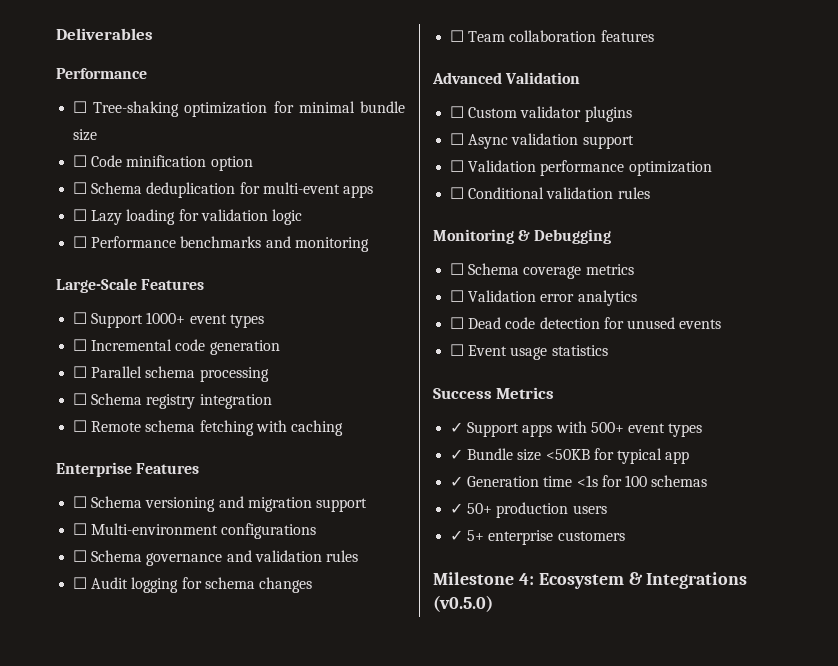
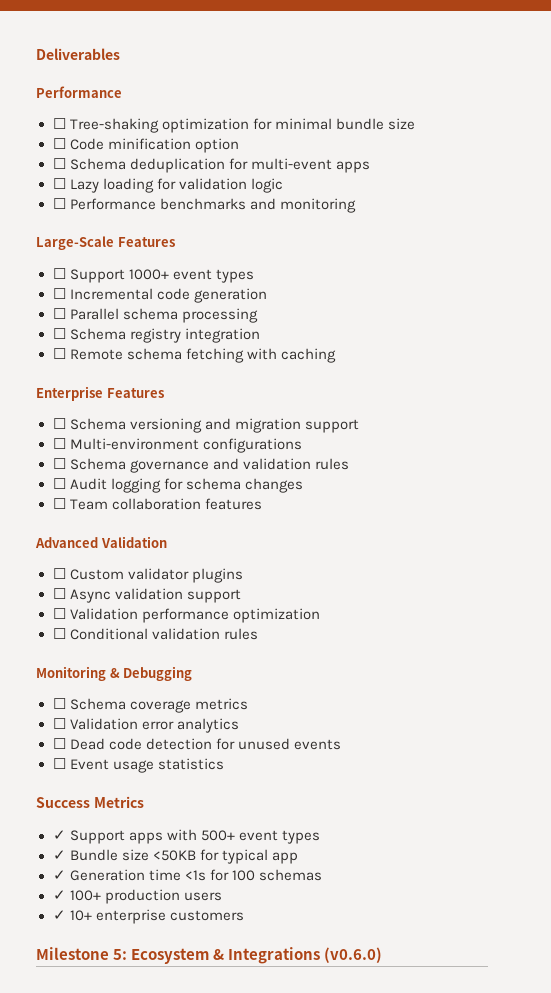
- ✓ 50+ production users
+ ✓ 100+ production users
- ✓ 5+ enterprise customers
+ ✓ 10+ enterprise customers
- Milestone 4: Ecosystem & Integrations (v0.5.0)
+ Milestone 5: Ecosystem & Integrations (v0.6.0)

